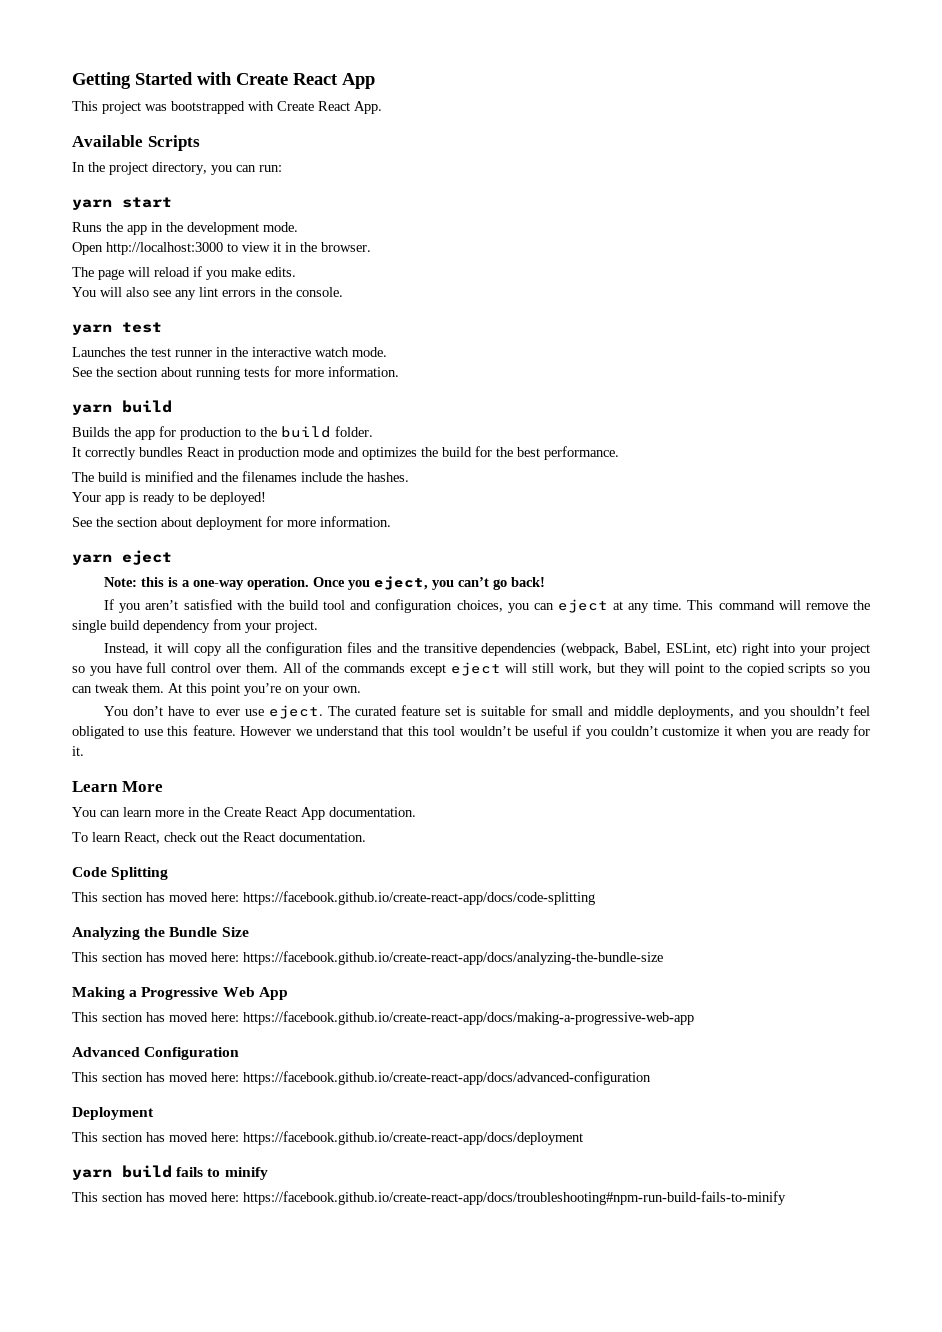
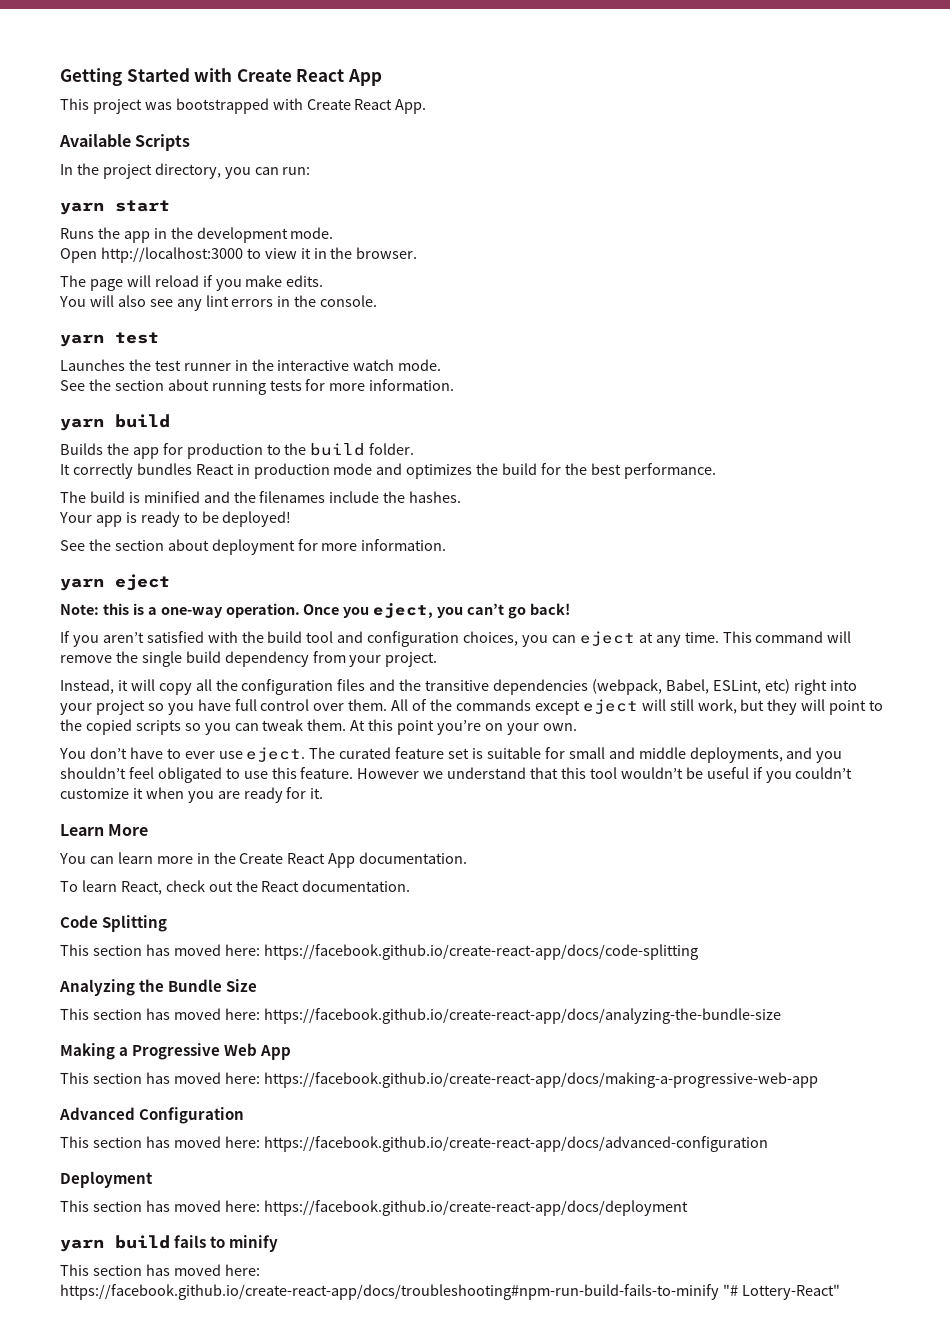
- This section has moved here: https://facebook.github.io/create-react-app/docs/troubleshooting#npm-run-build-fails-to-minify
+ This section has moved here: https://facebook.github.io/create-react-app/docs/troubleshooting#npm-run-build-fails-to-minify "# Lottery-React"

